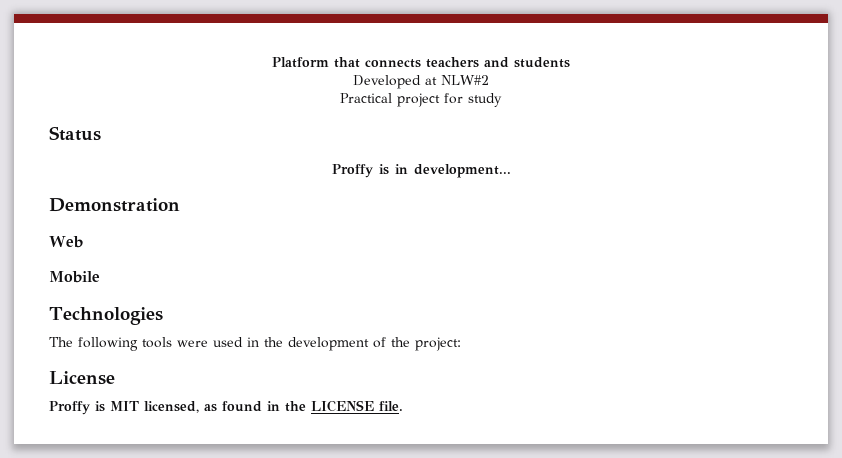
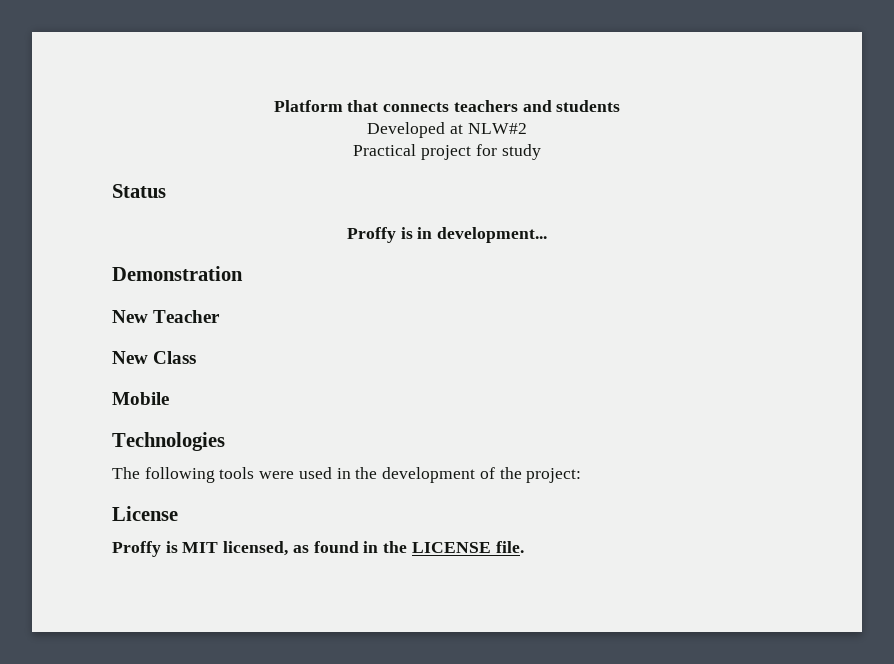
- Web
+ New Teacher
+ New Class

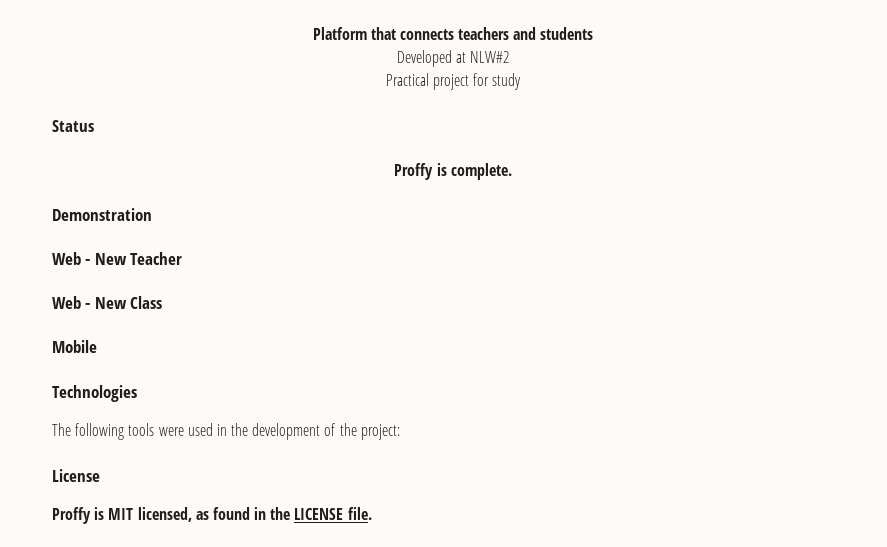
- Proffy is in development...
+ Proffy is complete.
- New Teacher
+ Web - New Teacher
- New Class
+ Web - New Class

